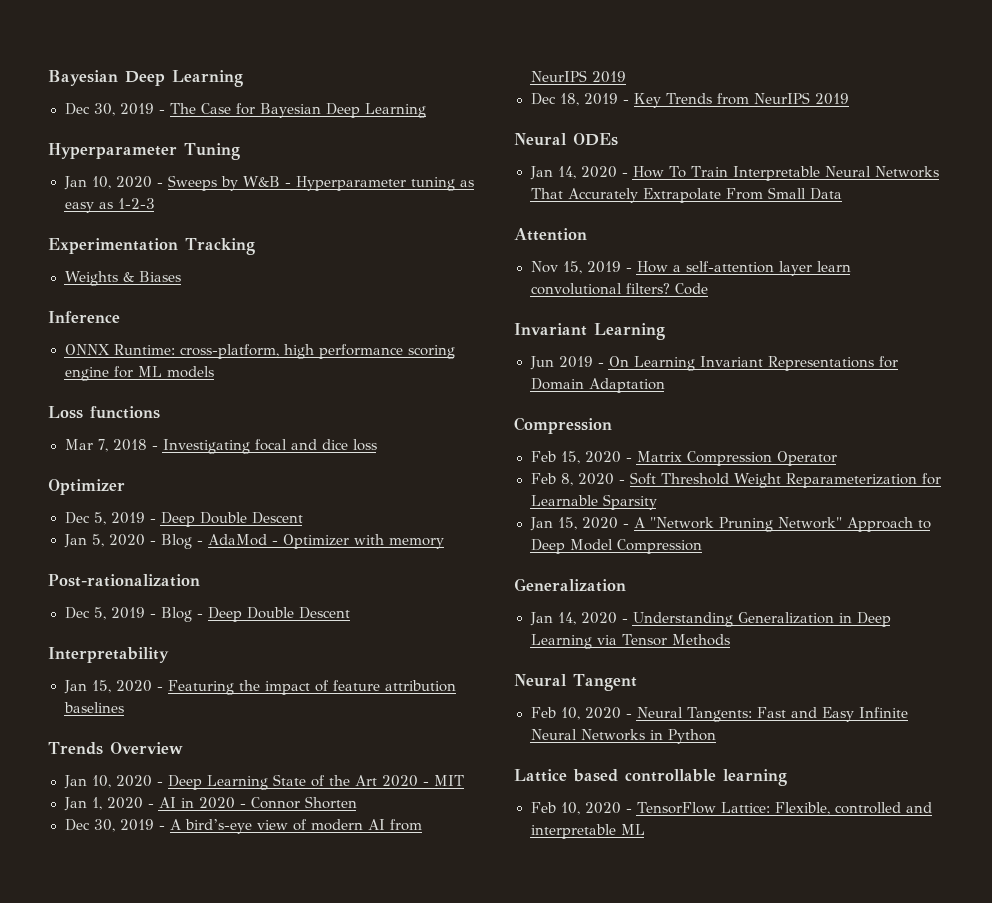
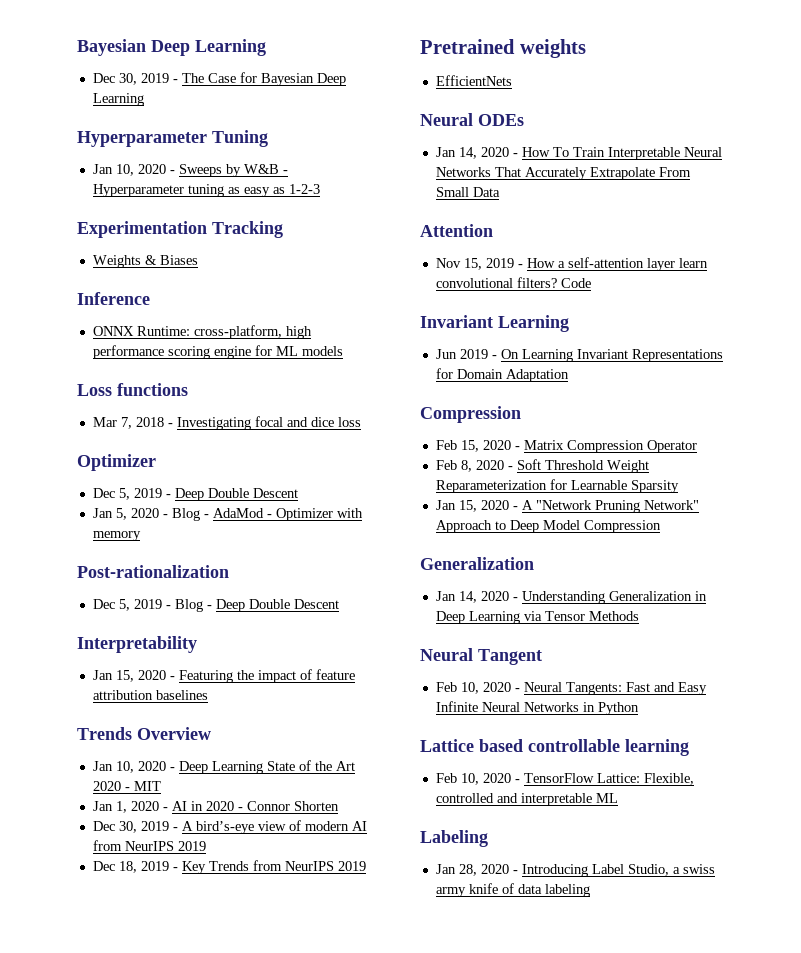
+ Pretrained weights
+ EfficientNets
+ Labeling
+ Jan 28, 2020 - Introducing Label Studio, a swiss army knife of data labeling

